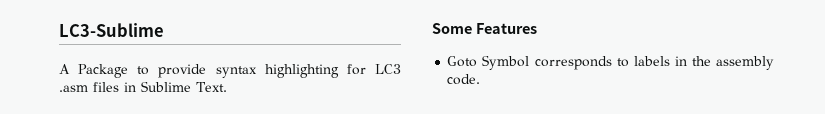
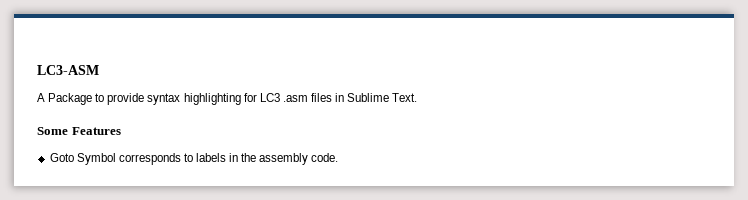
- LC3-Sublime
+ LC3-ASM

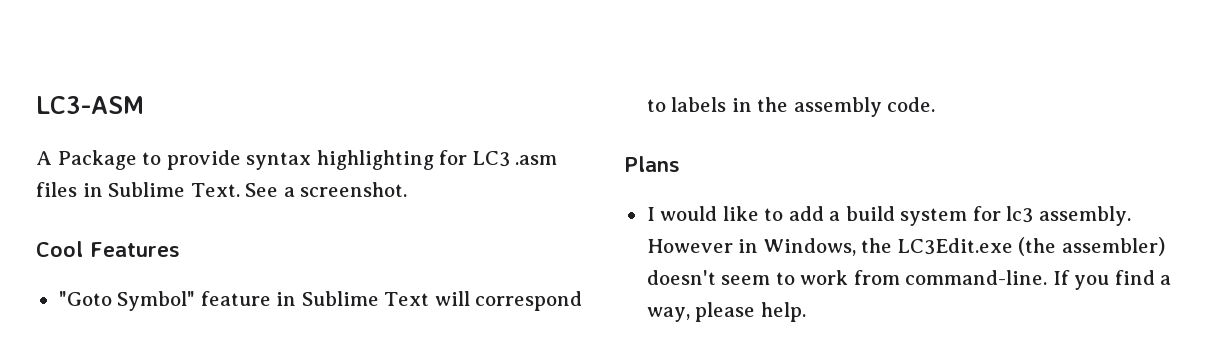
- A Package to provide syntax highlighting for LC3 .asm files in Sublime Text.
- Some Features
- Goto Symbol corresponds to labels in the assembly code.
+ A Package to provide syntax highlighting for LC3 .asm files in Sublime Text. See a screenshot.
+ Cool Features
+ "Goto Symbol" feature in Sublime Text will correspond to labels in the assembly code.
+ Plans
+ I would like to add a build system for lc3 assembly. However in Windows, the LC3Edit.exe (the assembler) doesn't seem to work from command-line. If you find a way, please help.

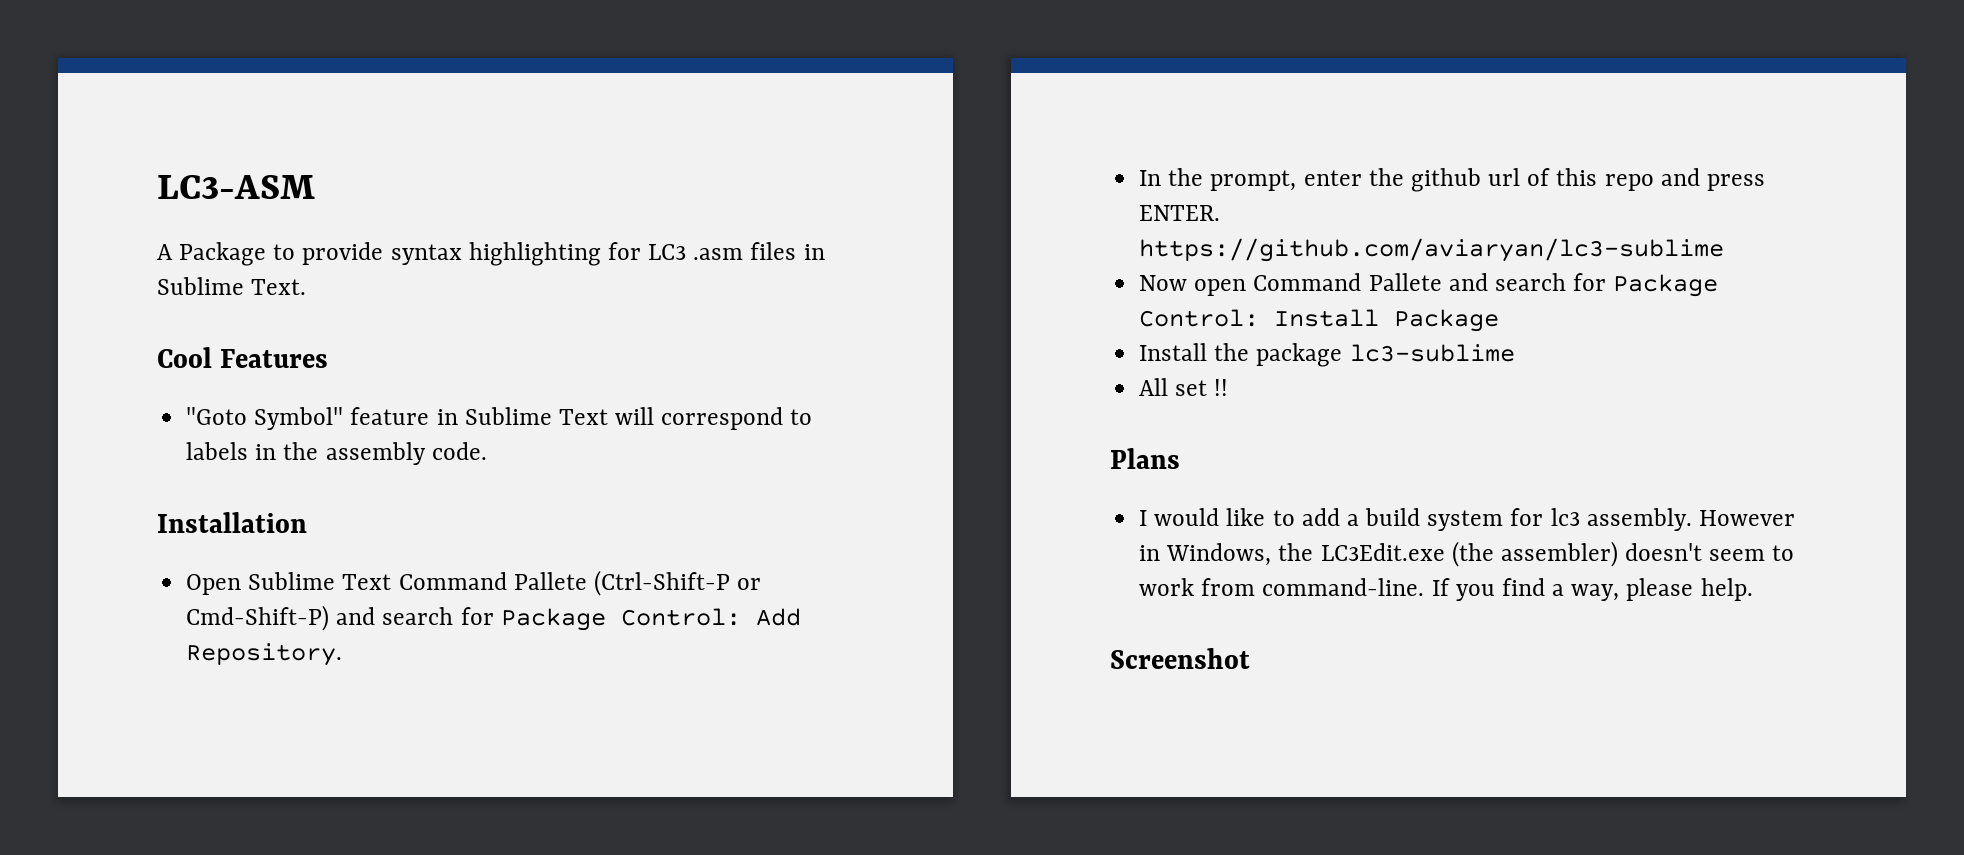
- See a screenshot.
+ Installation
+ Open Sublime Text Command Pallete (Ctrl-Shift-P or Cmd-Shift-P) and search for Package Control: Add Repository.
+ In the prompt, enter the github url of this repo and press ENTER. https://github.com/aviaryan/lc3-sublime
+ Now open Command Pallete and search for Package Control: Install Package
+ Install the package lc3-sublime
+ All set !!
+ Screenshot

